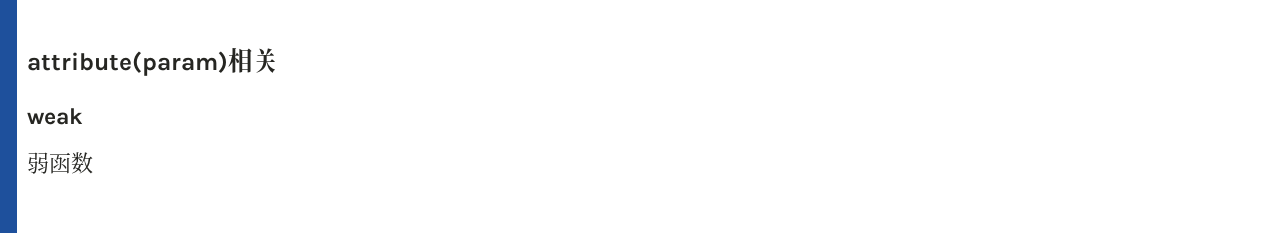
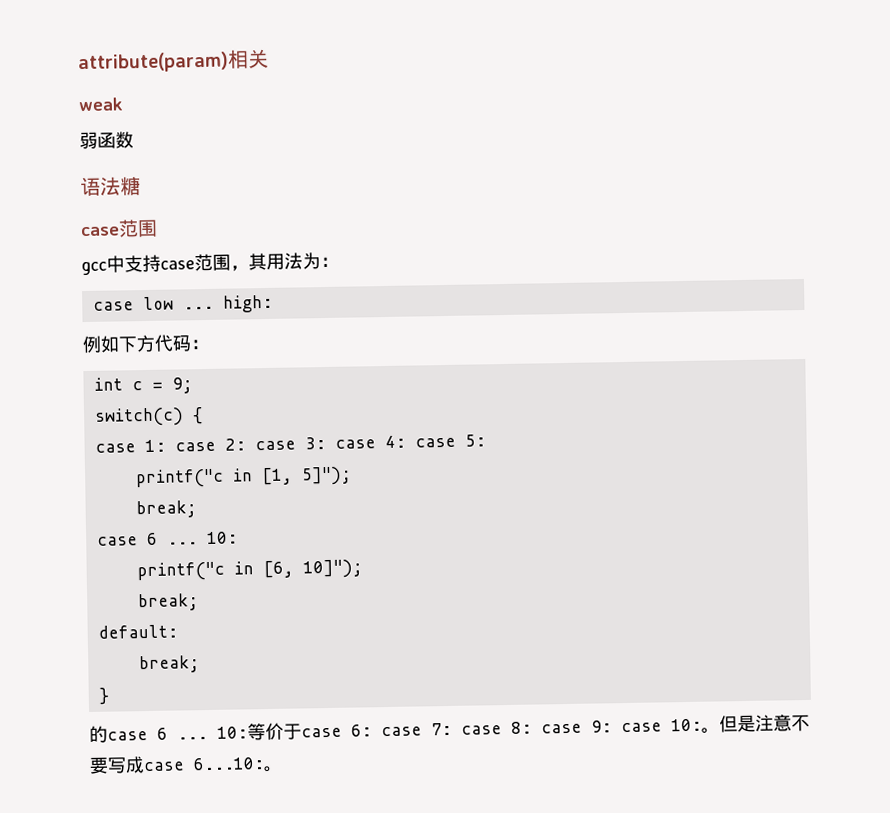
+ 语法糖
+ case范围
+ gcc中支持case范围，其用法为：
+ case low ... high:
+ 例如下方代码：
+ int c = 9;
+ switch(c) {
+ case 1: case 2: case 3: case 4: case 5:
+ printf("c in [1, 5]");
+ break;
+ case 6 ... 10:
+ printf("c in [6, 10]");
+ break;
+ default:
+ break;
+ }
+ 的case 6 ... 10:等价于case 6: case 7: case 8: case 9: case 10:。但是注意不要写成case 6...10:。

